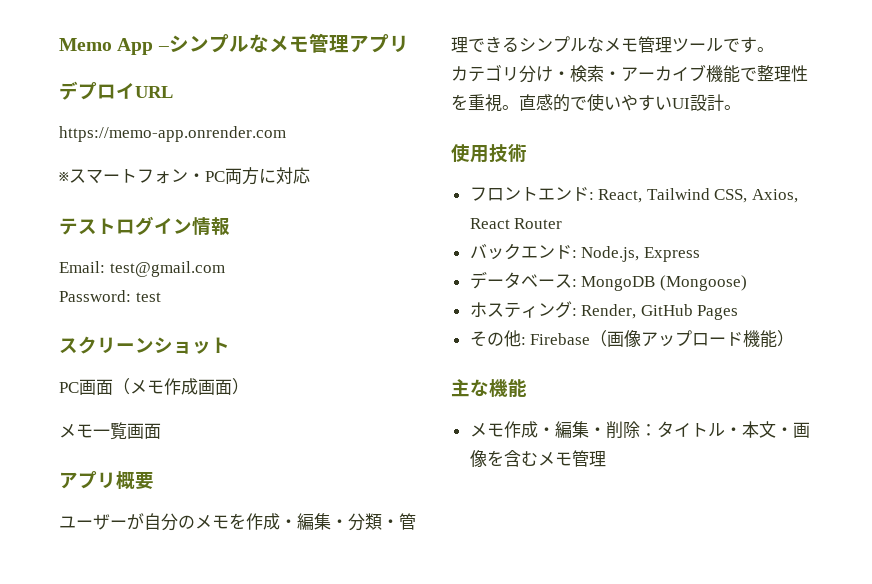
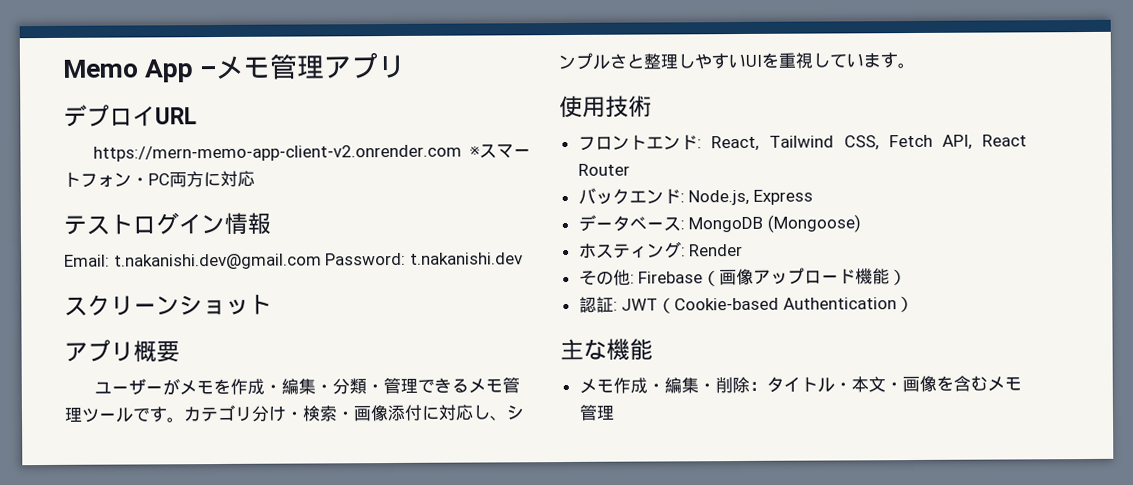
- Memo App –シンプルなメモ管理アプリ
+ Memo App –メモ管理アプリ
- https://memo-app.onrender.com
- ※スマートフォン・PC両方に対応
+ https://mern-memo-app-client-v2.onrender.com ※スマートフォン・PC両方に対応
- Email: test@gmail.com
- Password: test
+ Email: t.nakanishi.dev@gmail.com Password: t.nakanishi.dev
- PC画面（メモ作成画面）
- メモ一覧画面
- ユーザーが自分のメモを作成・編集・分類・管理できるシンプルなメモ管理ツールです。
- カテゴリ分け・検索・アーカイブ機能で整理性を重視。直感的で使いやすいUI設計。
+ ユーザーがメモを作成・編集・分類・管理できるメモ管理ツールです。カテゴリ分け・検索・画像添付に対応し、シンプルさと整理しやすいUIを重視しています。
- フロントエンド: React, Tailwind CSS, Axios, React Router
+ フロントエンド: React, Tailwind CSS, Fetch API, React Router
- ホスティング: Render, GitHub Pages
+ ホスティング: Render
+ 認証: JWT（Cookie-based Authentication）

